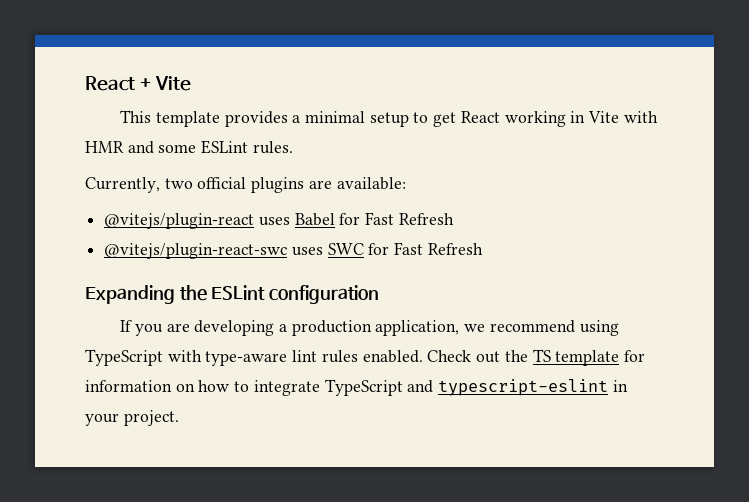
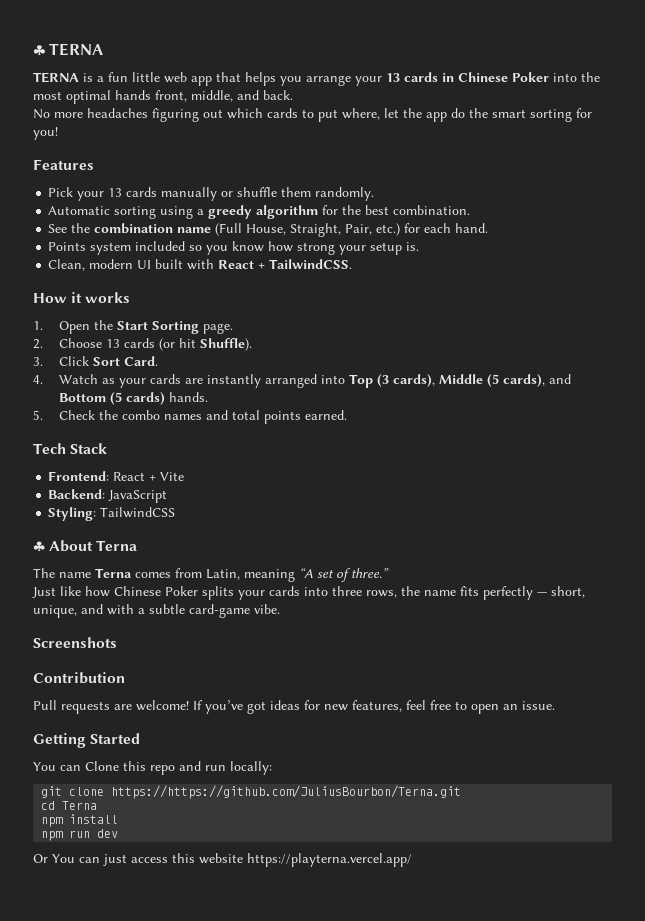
- React + Vite
- This template provides a minimal setup to get React working in Vite with HMR and some ESLint rules.
- Currently, two official plugins are available:
- @vitejs/plugin-react uses Babel for Fast Refresh
- @vitejs/plugin-react-swc uses SWC for Fast Refresh
- Expanding the ESLint configuration
- If you are developing a production application, we recommend using TypeScript with type-aware lint rules enabled. Check out the TS template for information on how to integrate TypeScript and typescript-eslint in your project.
+ ♣ TERNA
+ TERNA is a fun little web app that helps you arrange your 13 cards in Chinese Poker into the most optimal hands front, middle, and back.
+ No more headaches figuring out which cards to put where, let the app do the smart sorting for you!
+ Features
+ Pick your 13 cards manually or shuffle them randomly.
+ Automatic sorting using a greedy algorithm for the best combination.
+ See the combination name (Full House, Straight, Pair, etc.) for each hand.
+ Points system included so you know how strong your setup is.
+ Clean, modern UI built with React + TailwindCSS.
+ How it works
+ 1. Open the Start Sorting page.
+ 2. Choose 13 cards (or hit Shuffle).
+ 3. Click Sort Card.
+ 4. Watch as your cards are instantly arranged into Top (3 cards), Middle (5 cards), and Bottom (5 cards) hands.
+ 5. Check the combo names and total points earned.
+ Tech Stack
+ Frontend: React + Vite
+ Backend: JavaScript
+ Styling: TailwindCSS
+ ♣ About Terna
+ The name Terna comes from Latin, meaning “A set of three.”
+ Just like how Chinese Poker splits your cards into three rows, the name fits perfectly — short, unique, and with a subtle card-game vibe.
+ Screenshots
+ Contribution
+ Pull requests are welcome! If you’ve got ideas for new features, feel free to open an issue.
+ Getting Started
+ You can Clone this repo and run locally:
+ git clone https://https://github.com/JuliusBourbon/Terna.git
+ cd Terna
+ npm install
+ npm run dev
+ Or You can just access this website https://playterna.vercel.app/

